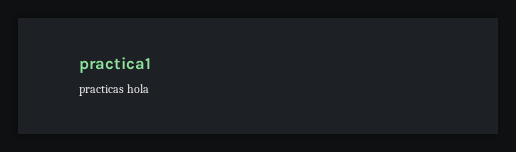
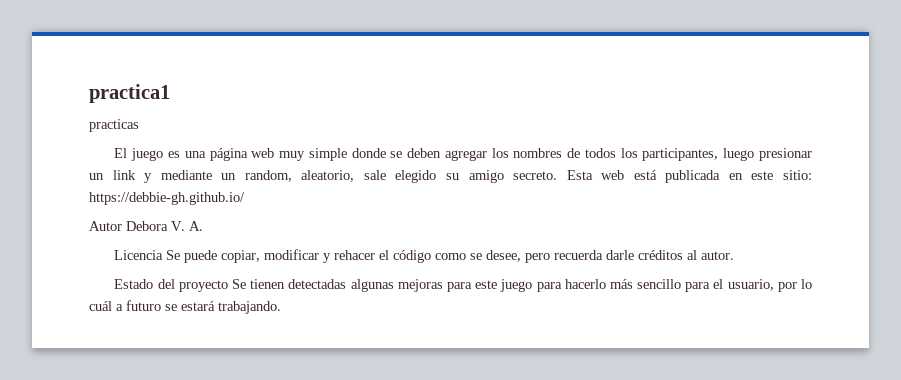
- practicas hola
+ practicas
+ El juego es una página web muy simple donde se deben agregar los nombres de todos los participantes, luego presionar un link y mediante un random, aleatorio, sale elegido su amigo secreto. Esta web está publicada en este sitio: https://debbie-gh.github.io/
+ Autor Debora V. A.
+ Licencia Se puede copiar, modificar y rehacer el código como se desee, pero recuerda darle créditos al autor.
+ Estado del proyecto Se tienen detectadas algunas mejoras para este juego para hacerlo más sencillo para el usuario, por lo cuál a futuro se estará trabajando.

